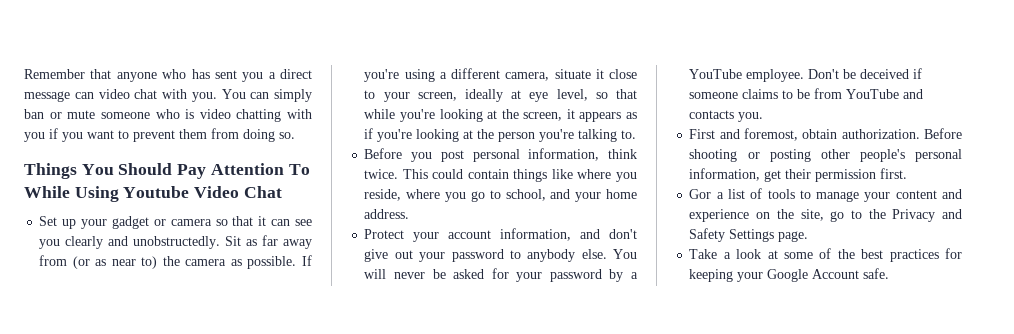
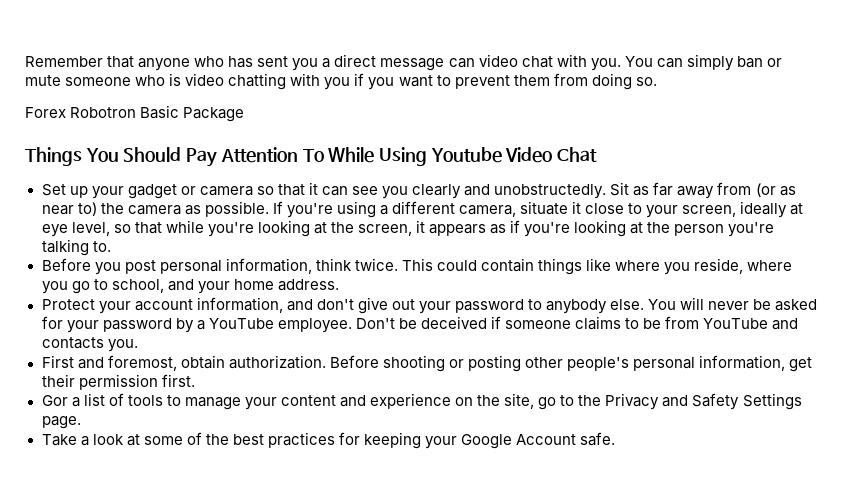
+ Forex Robotron Basic Package

